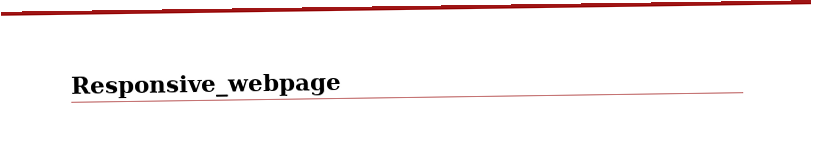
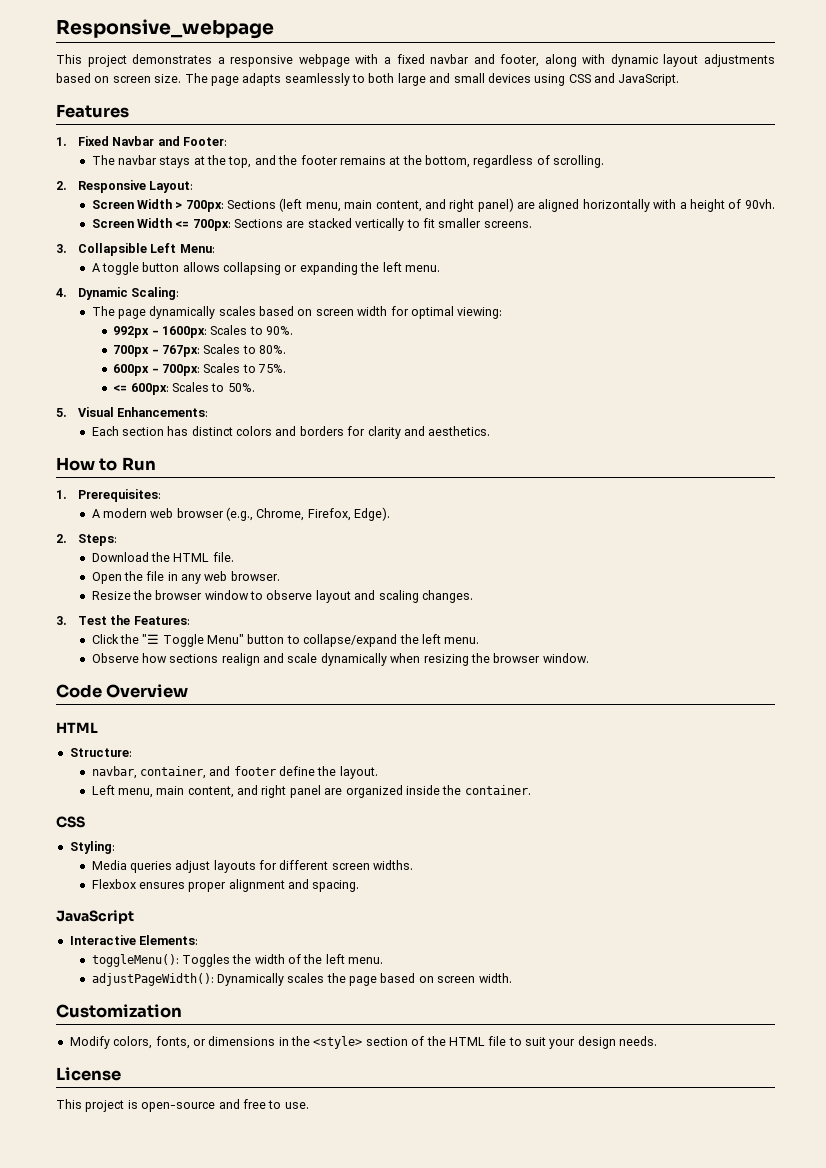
+ This project demonstrates a responsive webpage with a fixed navbar and footer, along with dynamic layout adjustments based on screen size. The page adapts seamlessly to both large and small devices using CSS and JavaScript.
+ Features
+ 1. Fixed Navbar and Footer:
+ The navbar stays at the top, and the footer remains at the bottom, regardless of scrolling.
+ 2. Responsive Layout:
+ Screen Width > 700px: Sections (left menu, main content, and right panel) are aligned horizontally with a height of 90vh.
+ Screen Width <= 700px: Sections are stacked vertically to fit smaller screens.
+ 3. Collapsible Left Menu:
+ A toggle button allows collapsing or expanding the left menu.
+ 4. Dynamic Scaling:
+ The page dynamically scales based on screen width for optimal viewing:
+ 992px - 1600px: Scales to 90%.
+ 700px - 767px: Scales to 80%.
+ 600px - 700px: Scales to 75%.
+ <= 600px: Scales to 50%.
+ 5. Visual Enhancements:
+ Each section has distinct colors and borders for clarity and aesthetics.
+ How to Run
+ 1. Prerequisites:
+ A modern web browser (e.g., Chrome, Firefox, Edge).
+ 2. Steps:
+ Download the HTML file.
+ Open the file in any web browser.
+ Resize the browser window to observe layout and scaling changes.
+ 3. Test the Features:
+ Click the "☰ Toggle Menu" button to collapse/expand the left menu.
+ Observe how sections realign and scale dynamically when resizing the browser window.
+ Code Overview
+ HTML
+ Structure:
+ navbar, container, and footer define the layout.
+ Left menu, main content, and right panel are organized inside the container.
+ CSS
+ Styling:
+ Media queries adjust layouts for different screen widths.
+ Flexbox ensures proper alignment and spacing.
+ JavaScript
+ Interactive Elements:
+ toggleMenu(): Toggles the width of the left menu.
+ adjustPageWidth(): Dynamically scales the page based on screen width.
+ Customization
+ Modify colors, fonts, or dimensions in the <style> section of the HTML file to suit your design needs.
+ License
+ This project is open-source and free to use.

